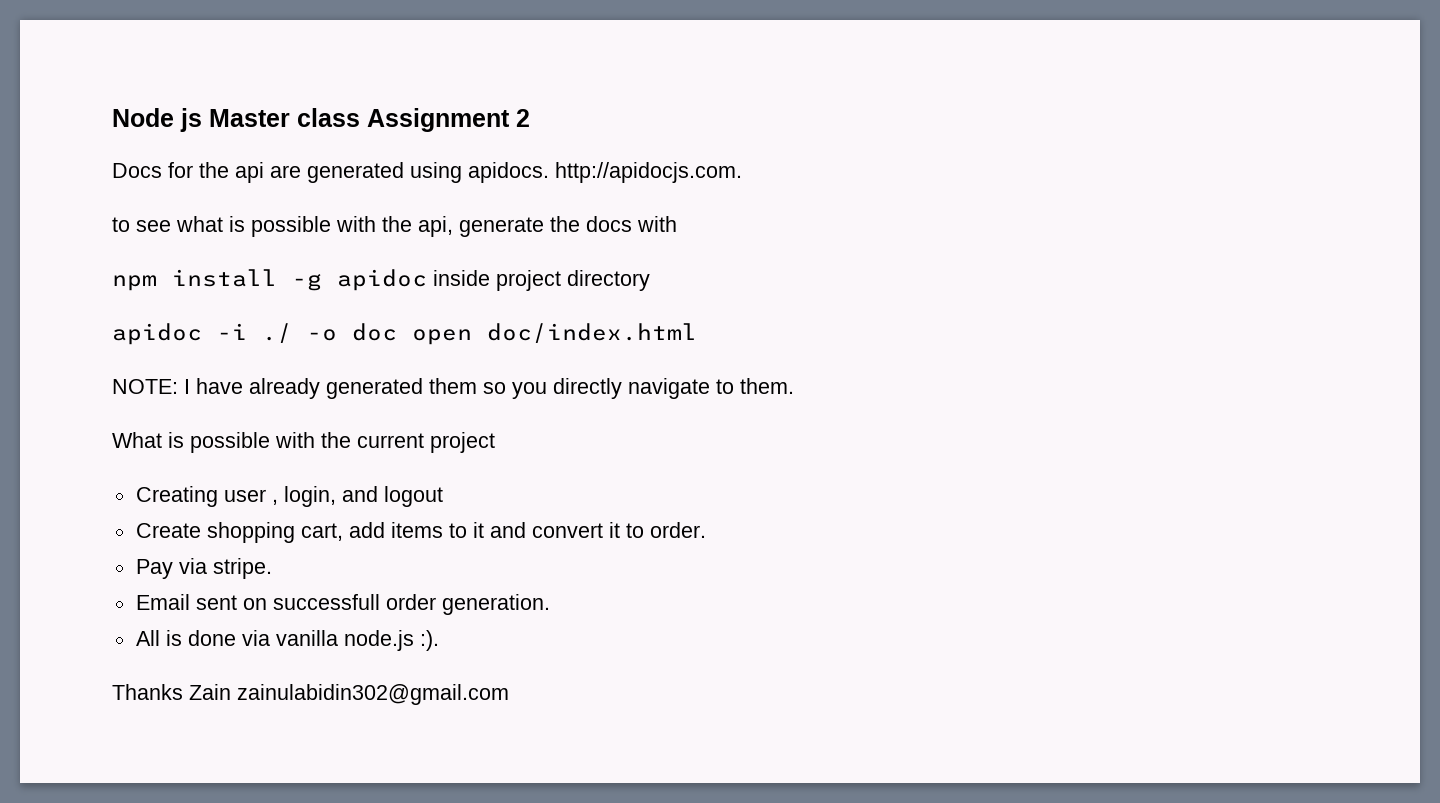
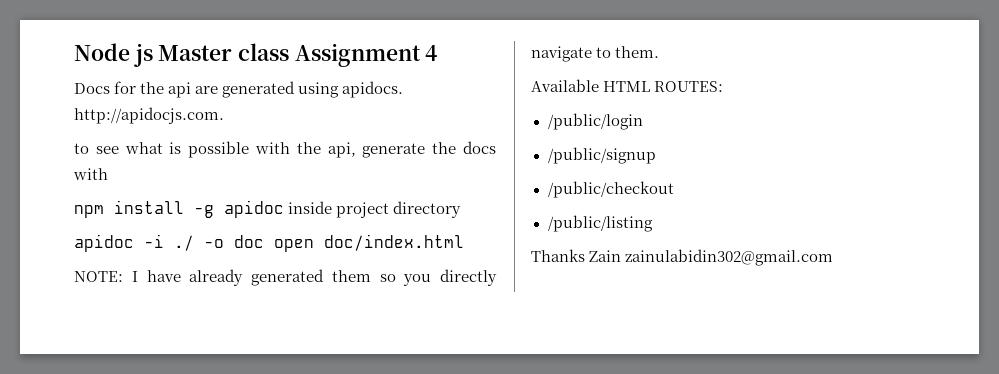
- Node js Master class Assignment 2
+ Node js Master class Assignment 4
- What is possible with the current project
- Creating user , login, and logout
- Create shopping cart, add items to it and convert it to order.
- Pay via stripe.
- Email sent on successfull order generation.
- All is done via vanilla node.js :).
+ Available HTML ROUTES:
+ /public/login
+ /public/signup
+ /public/checkout
+ /public/listing

